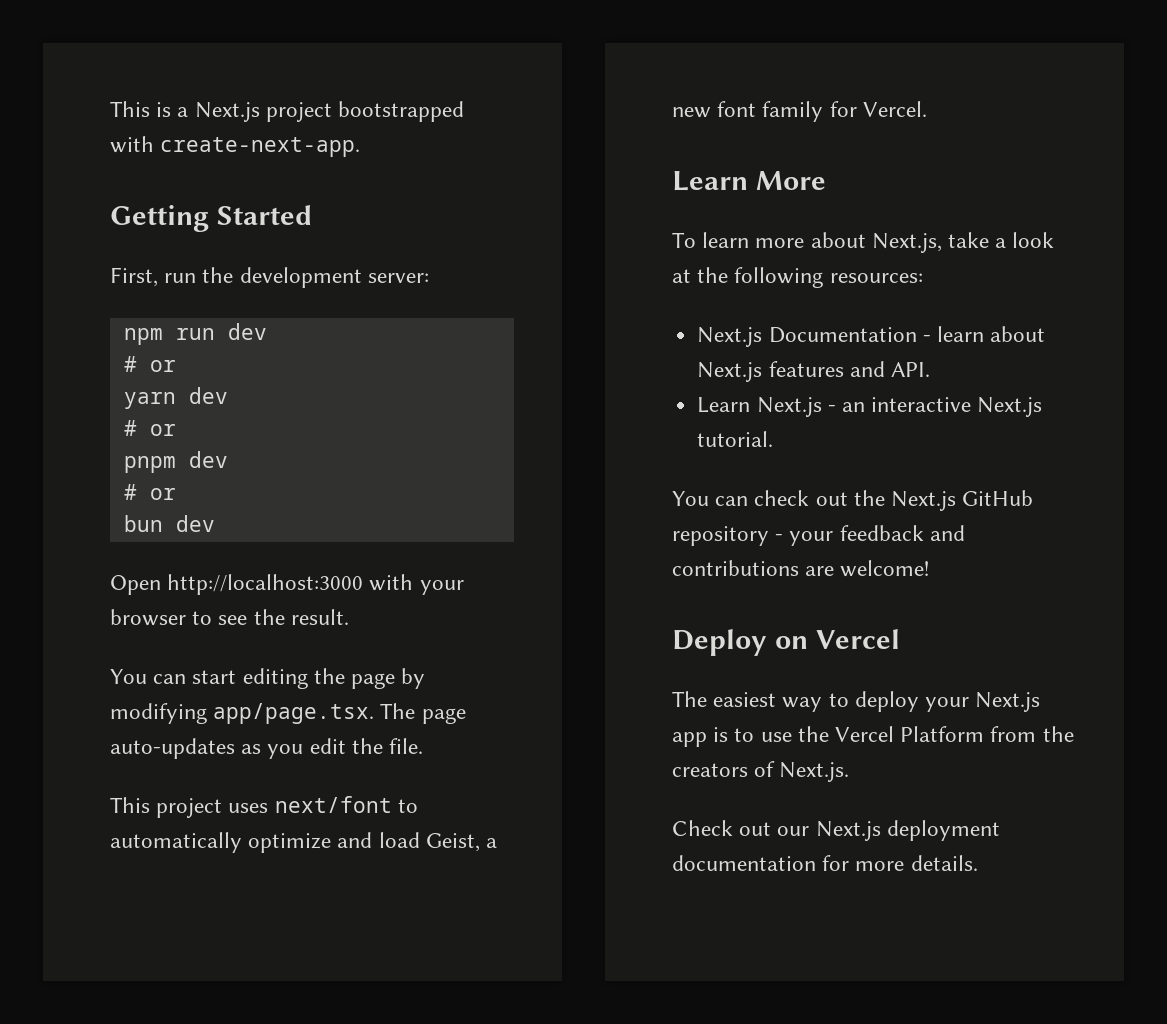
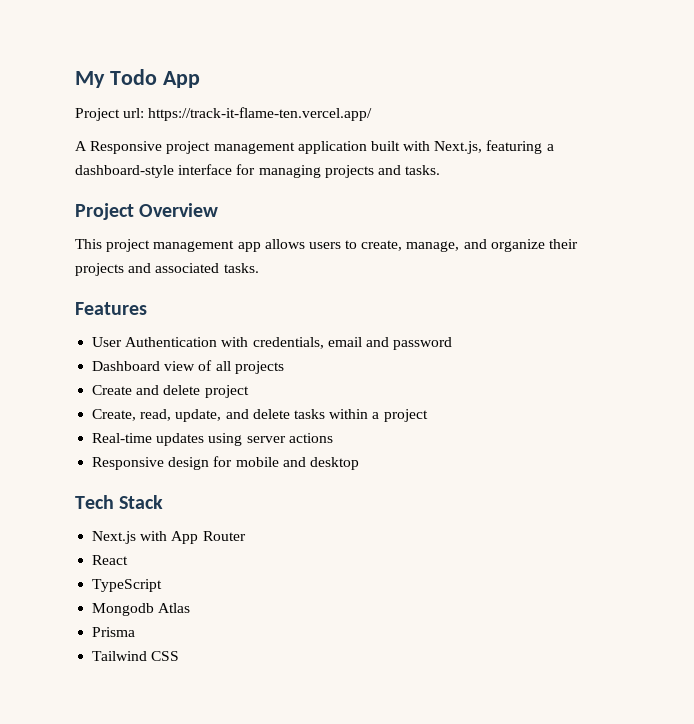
- This is a Next.js project bootstrapped with create-next-app.
- Getting Started
- First, run the development server:
- npm run dev
- # or
- yarn dev
- # or
- pnpm dev
- # or
- bun dev
- Open http://localhost:3000 with your browser to see the result.
- You can start editing the page by modifying app/page.tsx. The page auto-updates as you edit the file.
- This project uses next/font to automatically optimize and load Geist, a new font family for Vercel.
- Learn More
- To learn more about Next.js, take a look at the following resources:
- Next.js Documentation - learn about Next.js features and API.
- Learn Next.js - an interactive Next.js tutorial.
- You can check out the Next.js GitHub repository - your feedback and contributions are welcome!
- Deploy on Vercel
- The easiest way to deploy your Next.js app is to use the Vercel Platform from the creators of Next.js.
- Check out our Next.js deployment documentation for more details.
+ My Todo App
+ Project url: https://track-it-flame-ten.vercel.app/
+ A Responsive project management application built with Next.js, featuring a dashboard-style interface for managing projects and tasks.
+ Project Overview
+ This project management app allows users to create, manage, and organize their projects and associated tasks.
+ Features
+ User Authentication with credentials, email and password
+ Dashboard view of all projects
+ Create and delete project
+ Create, read, update, and delete tasks within a project
+ Real-time updates using server actions
+ Responsive design for mobile and desktop
+ Tech Stack
+ Next.js with App Router
+ React
+ TypeScript
+ Mongodb Atlas
+ Prisma
+ Tailwind CSS

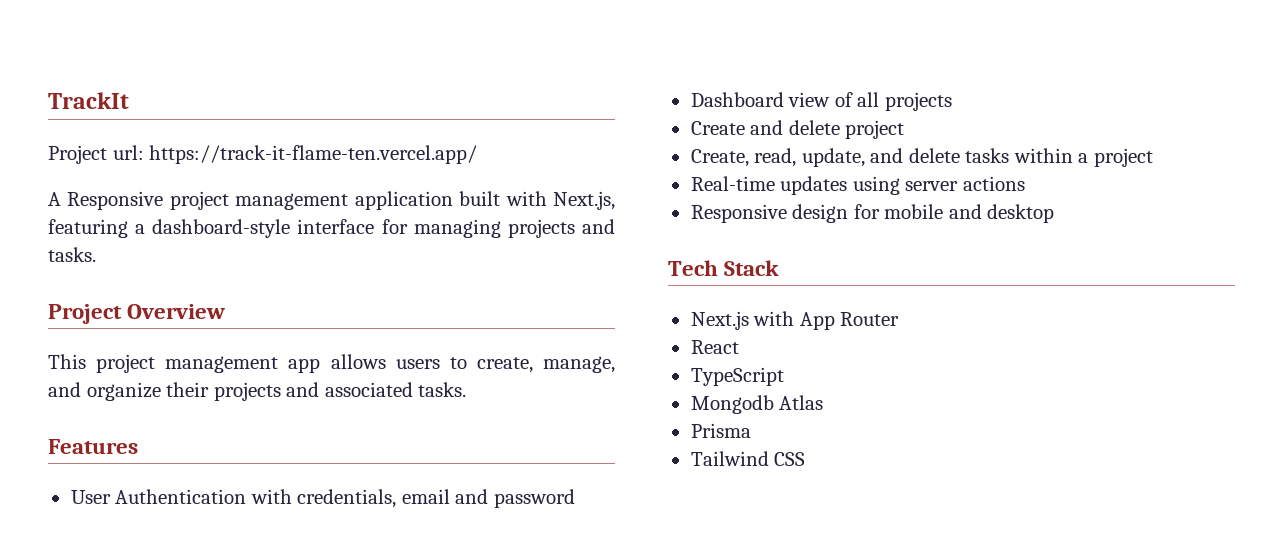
- My Todo App
+ TrackIt

